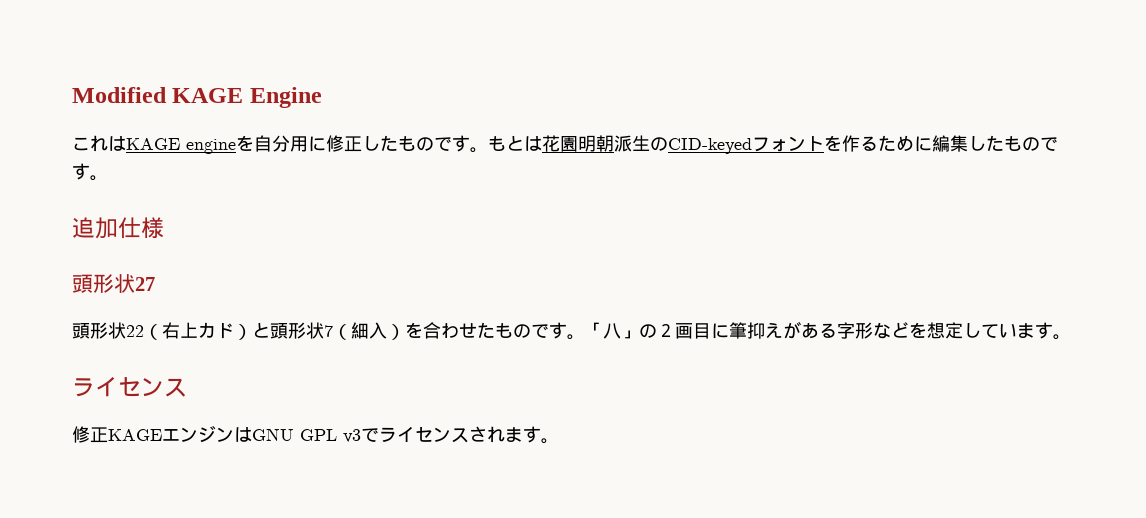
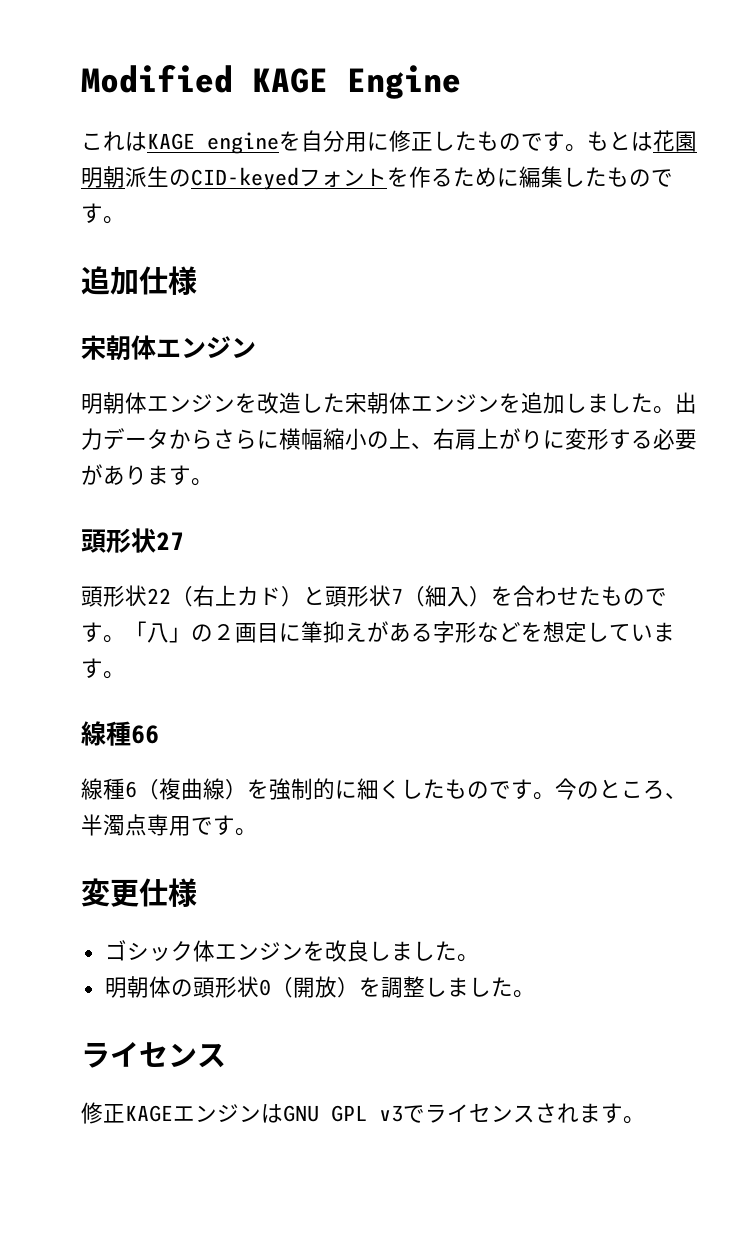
  追加仕様
+ 宋朝体エンジン
+ 明朝体エンジンを改造した宋朝体エンジンを追加しました。出力データからさらに横幅縮小の上、右肩上がりに変形する必要があります。
+ 線種66
+ 線種6（複曲線）を強制的に細くしたものです。今のところ、半濁点専用です。
+ 変更仕様
+ ゴシック体エンジンを改良しました。
+ 明朝体の頭形状0（開放）を調整しました。

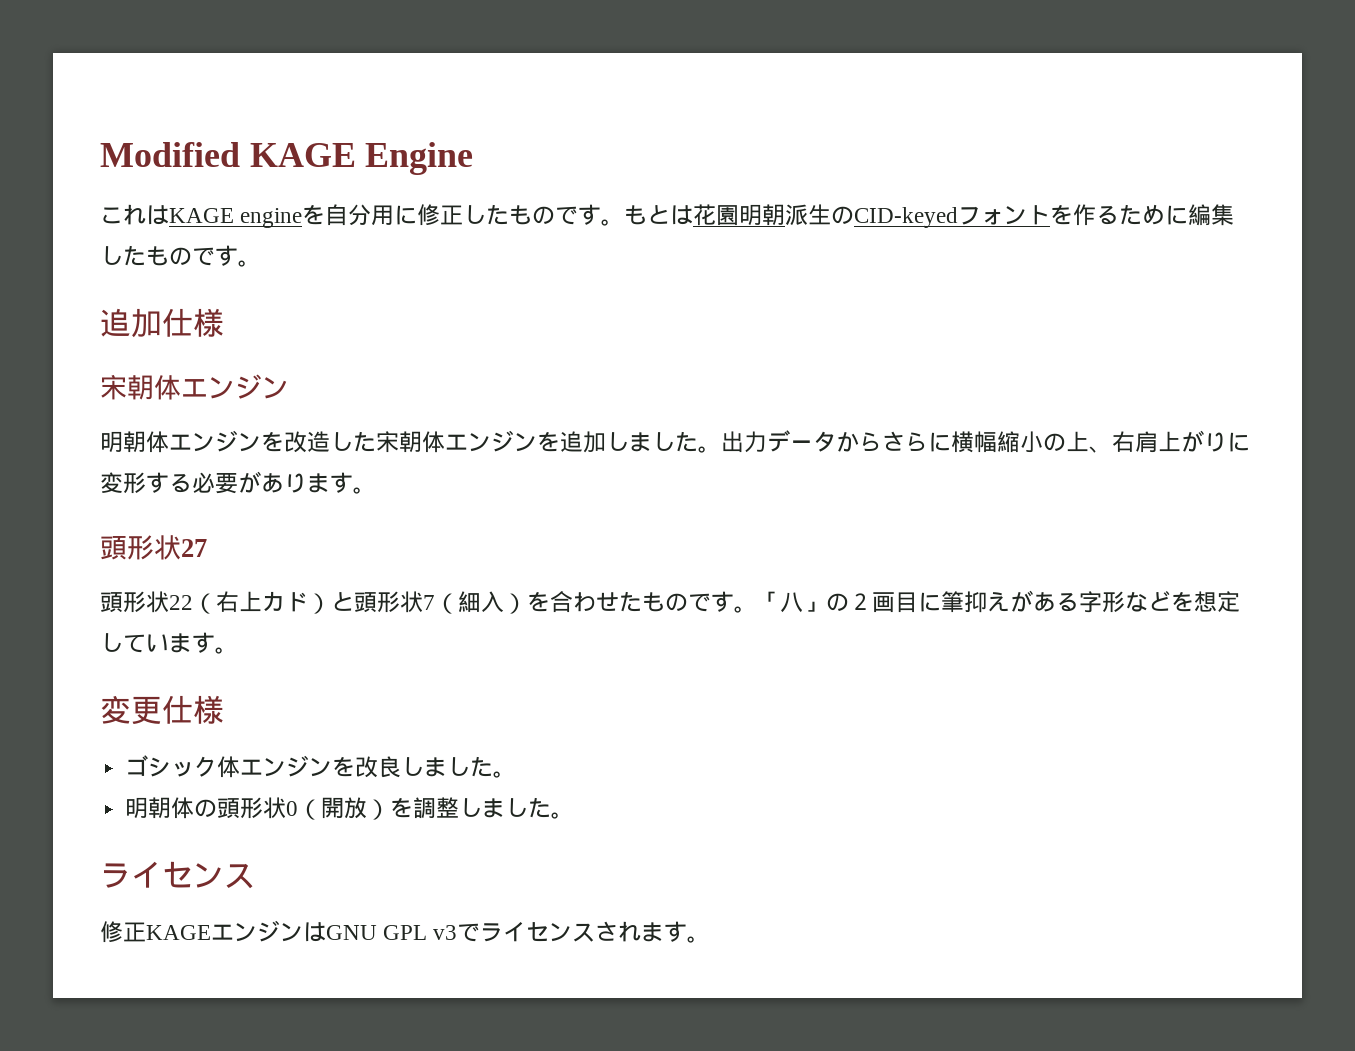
- 線種66
- 線種6（複曲線）を強制的に細くしたものです。今のところ、半濁点専用です。

